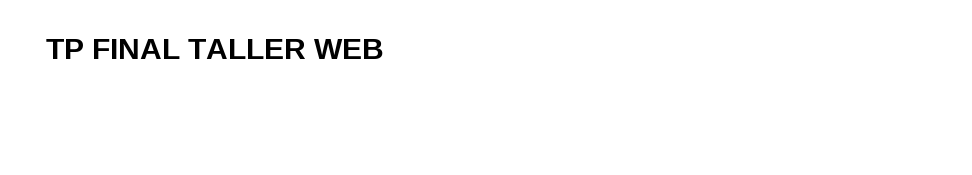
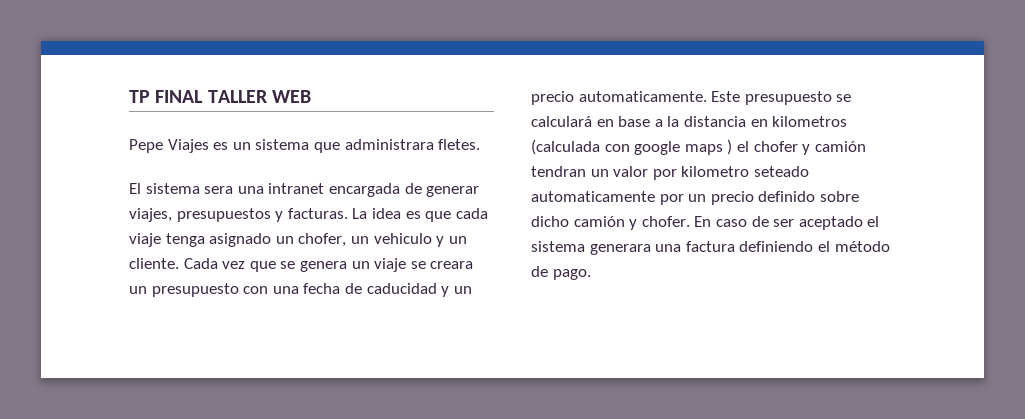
+ Pepe Viajes es un sistema que administrara fletes.
+ El sistema sera una intranet encargada de generar viajes, presupuestos y facturas. La idea es que cada viaje tenga asignado un chofer, un vehiculo y un cliente. Cada vez que se genera un viaje se creara un presupuesto con una fecha de caducidad y un precio automaticamente. Este presupuesto se calculará en base a la distancia en kilometros (calculada con google maps ) el chofer y camión tendran un valor por kilometro seteado automaticamente por un precio definido sobre dicho camión y chofer. En caso de ser aceptado el sistema generara una factura definiendo el método de pago.

